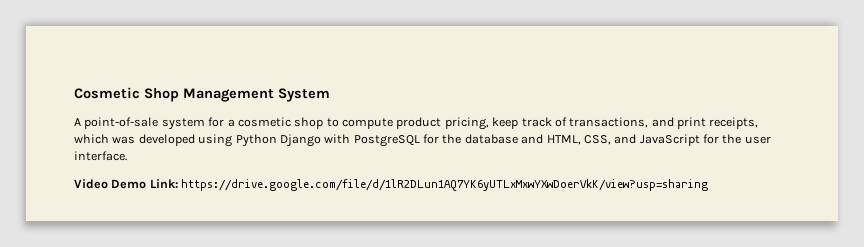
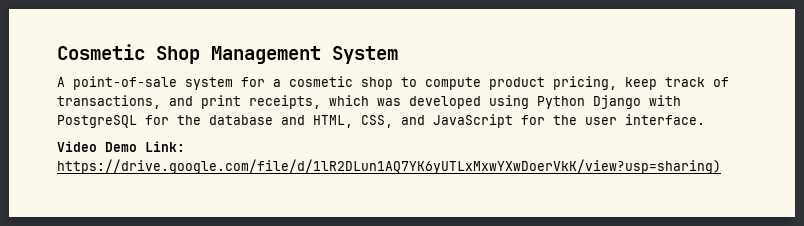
- Video Demo Link: https://drive.google.com/file/d/1lR2DLun1AQ7YK6yUTLxMxwYXwDoerVkK/view?usp=sharing
+ Video Demo Link: https://drive.google.com/file/d/1lR2DLun1AQ7YK6yUTLxMxwYXwDoerVkK/view?usp=sharing)

